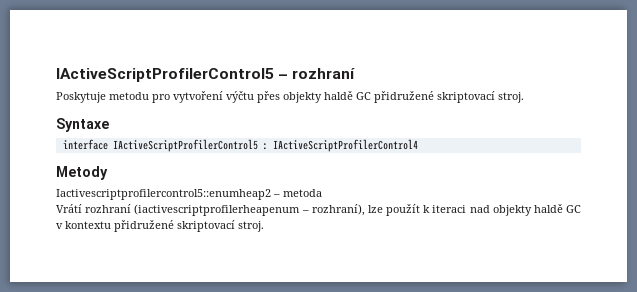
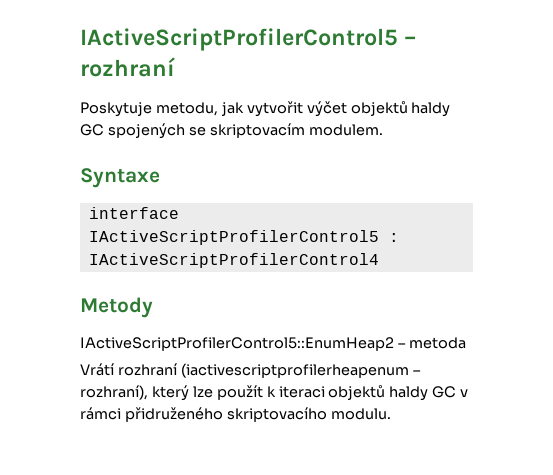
- Poskytuje metodu pro vytvoření výčtu přes objekty haldě GC přidružené skriptovací stroj.
+ Poskytuje metodu, jak vytvořit výčet objektů haldy GC spojených se skriptovacím modulem.
- Iactivescriptprofilercontrol5::enumheap2 – metoda
+ IActiveScriptProfilerControl5::EnumHeap2 – metoda
- Vrátí rozhraní (iactivescriptprofilerheapenum – rozhraní), lze použít k iteraci nad objekty haldě GC v kontextu přidružené skriptovací stroj.
+ Vrátí rozhraní (iactivescriptprofilerheapenum – rozhraní), který lze použít k iteraci objektů haldy GC v rámci přidruženého skriptovacího modulu.

